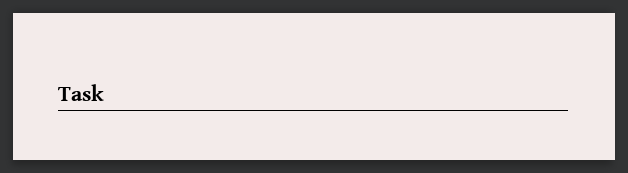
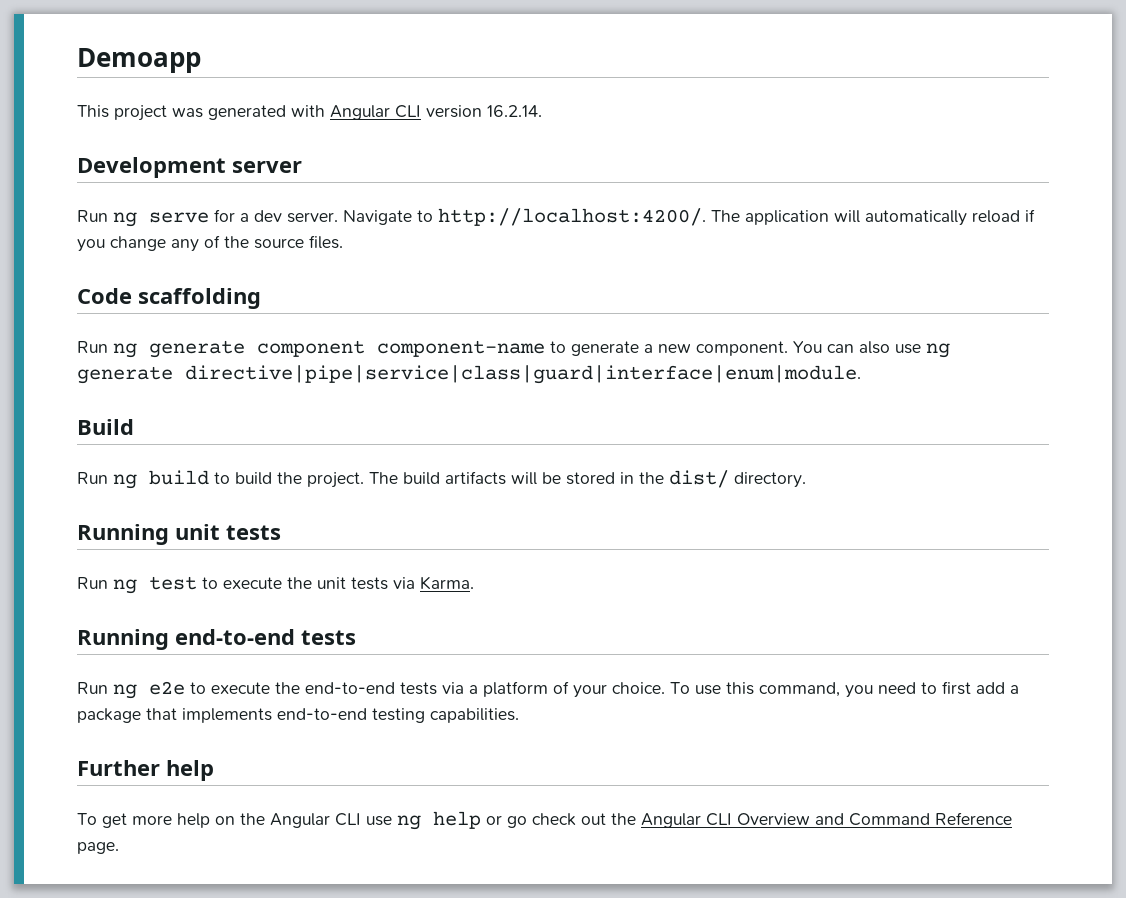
- Task
+ Demoapp
+ This project was generated with Angular CLI version 16.2.14.
+ Development server
+ Run ng serve for a dev server. Navigate to http://localhost:4200/. The application will automatically reload if you change any of the source files.
+ Code scaffolding
+ Run ng generate component component-name to generate a new component. You can also use ng generate directive|pipe|service|class|guard|interface|enum|module.
+ Build
+ Run ng build to build the project. The build artifacts will be stored in the dist/ directory.
+ Running unit tests
+ Run ng test to execute the unit tests via Karma.
+ Running end-to-end tests
+ Run ng e2e to execute the end-to-end tests via a platform of your choice. To use this command, you need to first add a package that implements end-to-end testing capabilities.
+ Further help
+ To get more help on the Angular CLI use ng help or go check out the Angular CLI Overview and Command Reference page.

